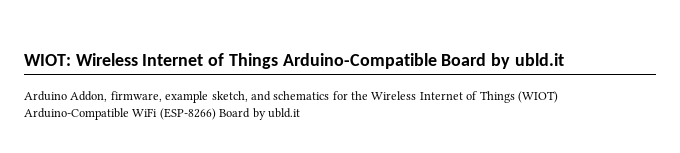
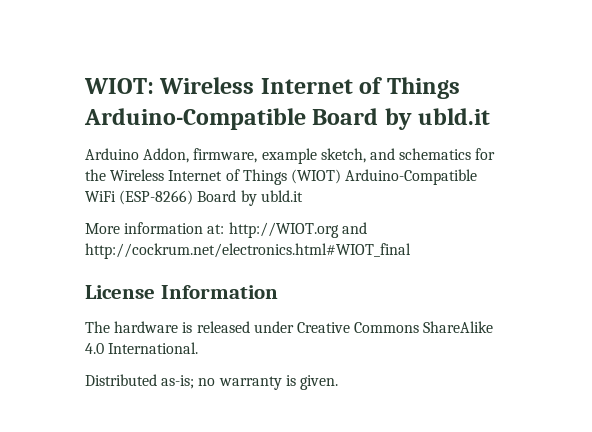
+ More information at: http://WIOT.org and http://cockrum.net/electronics.html#WIOT_final
+ License Information
+ The hardware is released under Creative Commons ShareAlike 4.0 International.
+ Distributed as-is; no warranty is given.

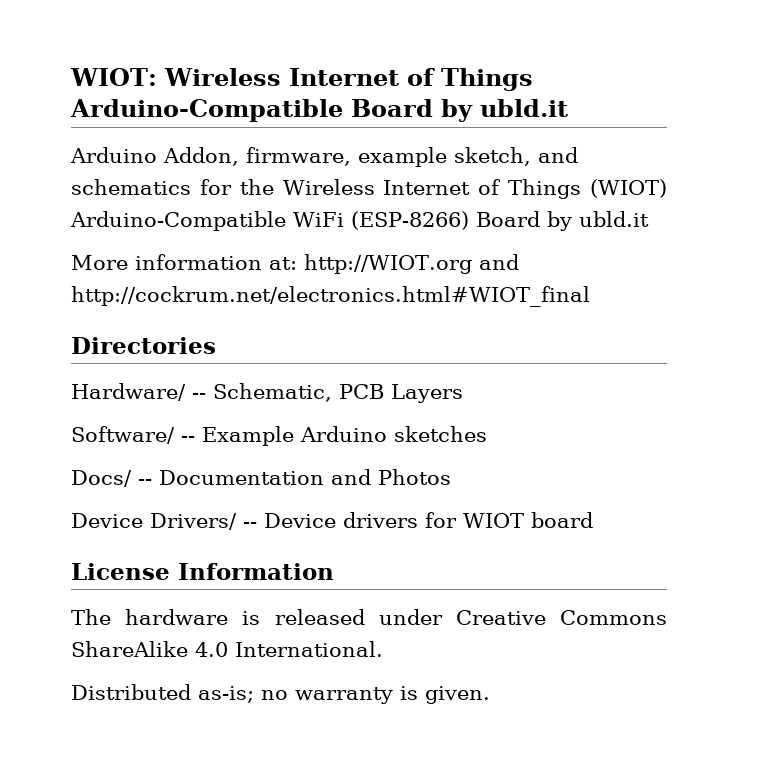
+ Directories
+ Hardware/ -- Schematic, PCB Layers
+ Software/ -- Example Arduino sketches
+ Docs/ -- Documentation and Photos
+ Device Drivers/ -- Device drivers for WIOT board

